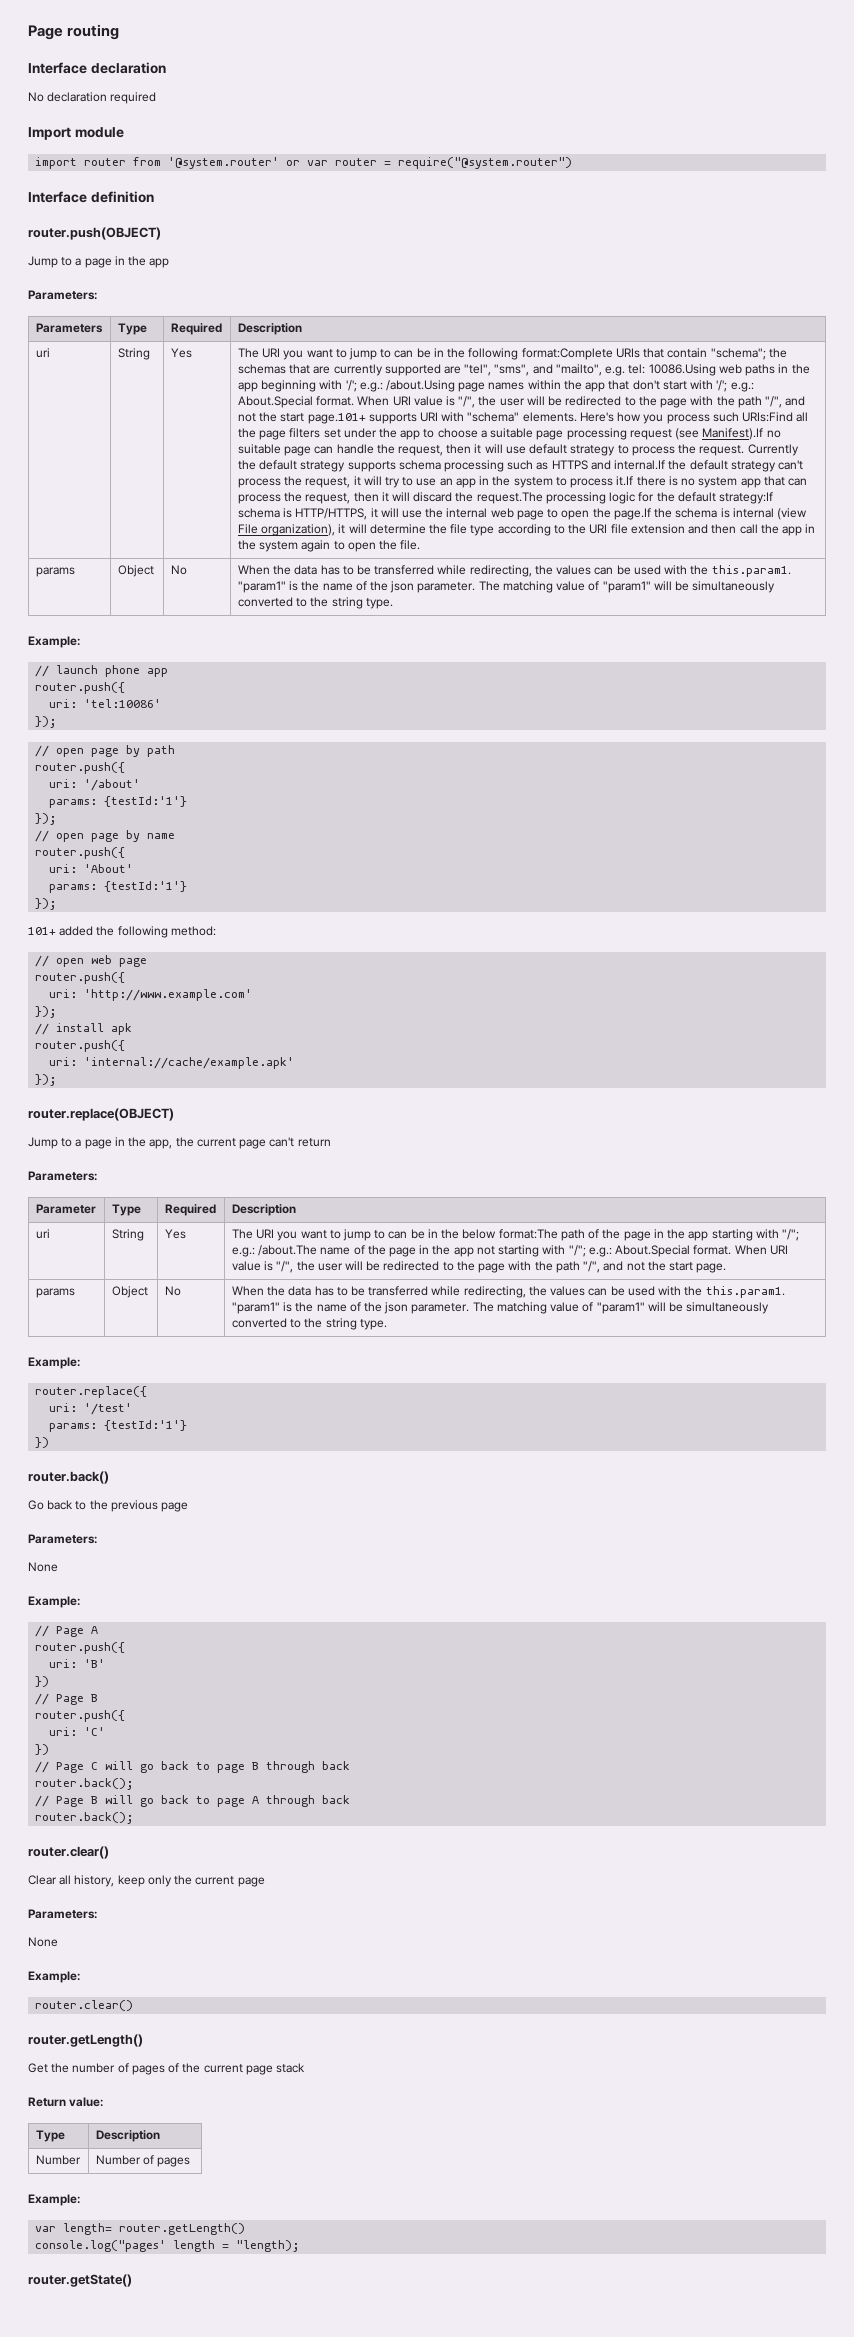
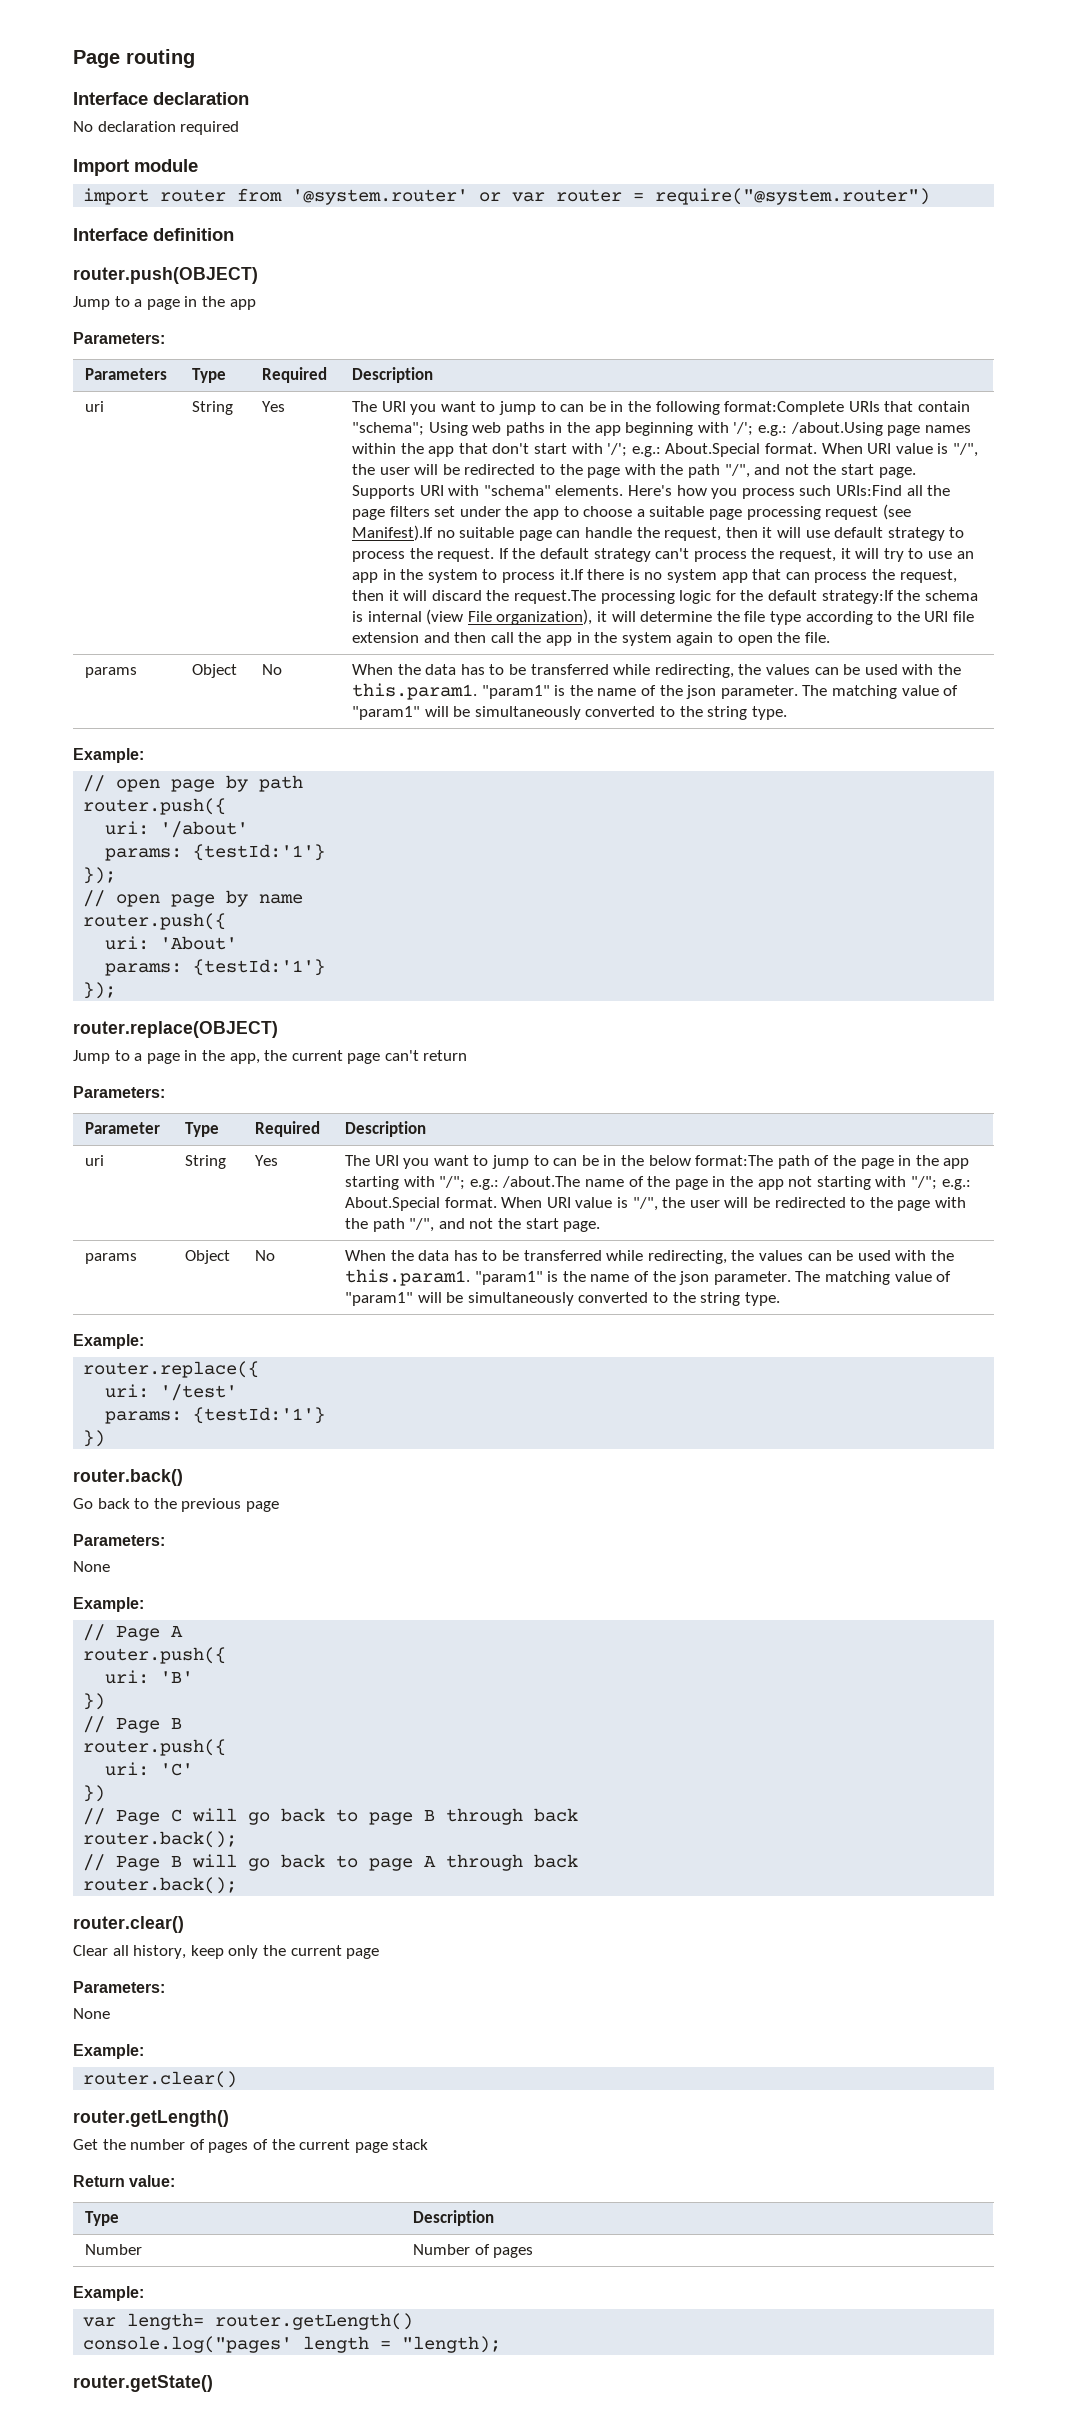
- The URI you want to jump to can be in the following format:Complete URIs that contain "schema"; the schemas that are currently supported are "tel", "sms", and "mailto", e.g. tel: 10086.Using web paths in the app beginning with '/'; e.g.: /about.Using page names within the app that don't start with '/'; e.g.: About.Special format.
+ The URI you want to jump to can be in the following format:Complete URIs that contain "schema"; Using web paths in the app beginning with '/'; e.g.: /about.Using page names within the app that don't start with '/'; e.g.: About.Special format.
- When URI value is "/", the user will be redirected to the page with the path "/", and not the start page.101+ supports URI with "schema" elements.
+ When URI value is "/", the user will be redirected to the page with the path "/", and not the start page. Supports URI with "schema" elements.
- Currently the default strategy supports schema processing such as HTTPS and internal.If the default strategy can't process the request, it will try to use an app in the system to process it.If there is no system app that can process the request, then it will discard the request.The processing logic for the default strategy:If schema is HTTP/HTTPS, it will use the internal web page to open the page.If the schema is internal (view File organization), it will determine the file type according to the URI file extension and then call the app in the system again to open the file.
+ If the default strategy can't process the request, it will try to use an app in the system to process it.If there is no system app that can process the request, then it will discard the request.The processing logic for the default strategy:If the schema is internal (view File organization), it will determine the file type according to the URI file extension and then call the app in the system again to open the file.
- // launch phone app
- router.push({
- uri: 'tel:10086'
- });
- 101+ added the following method:
- // open web page
- router.push({
- uri: 'http://www.example.com'
- });
- // install apk
- router.push({
- uri: 'internal://cache/example.apk'
- });

